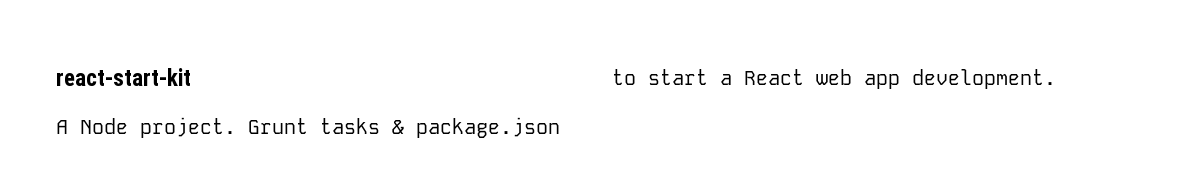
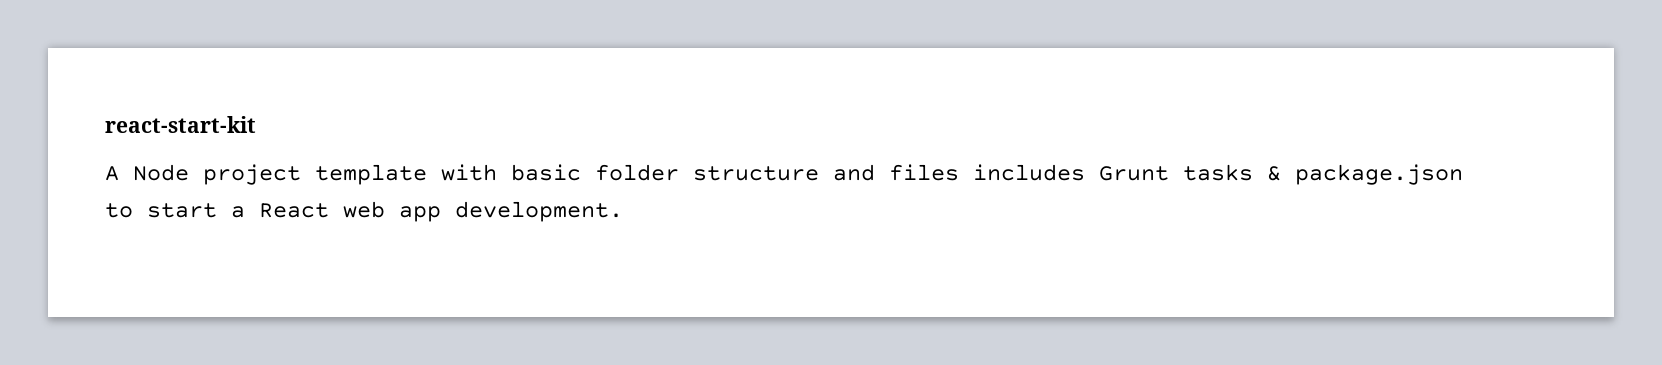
- A Node project. Grunt tasks & package.json to start a React web app development.
+ A Node project template with basic folder structure and files includes Grunt tasks & package.json to start a React web app development.

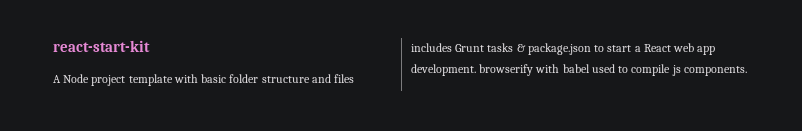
- A Node project template with basic folder structure and files includes Grunt tasks & package.json to start a React web app development.
+ A Node project template with basic folder structure and files includes Grunt tasks & package.json to start a React web app development. browserify with babel used to compile js components.

